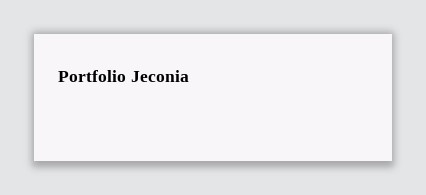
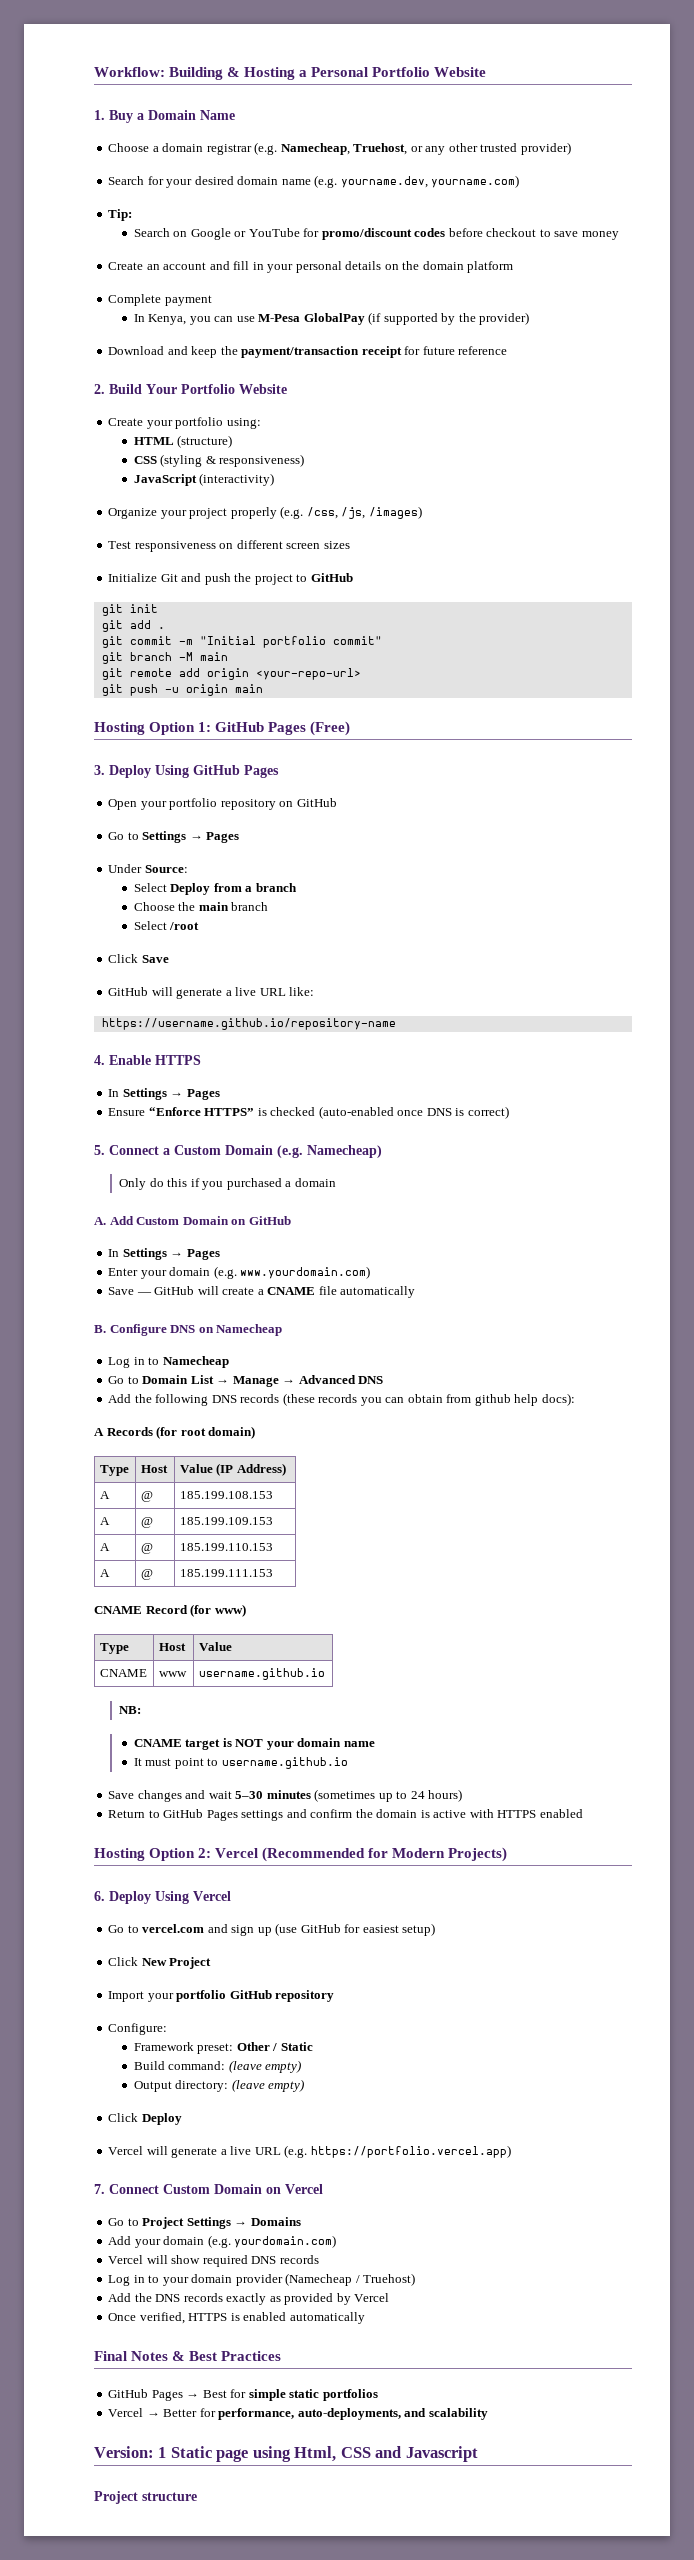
- Portfolio Jeconia
+ Workflow: Building & Hosting a Personal Portfolio Website
+ 1. Buy a Domain Name
+ Choose a domain registrar (e.g. Namecheap, Truehost, or any other trusted provider)
+ Search for your desired domain name (e.g. yourname.dev, yourname.com)
+ Tip:
+ Search on Google or YouTube for promo/discount codes before checkout to save money
+ Create an account and fill in your personal details on the domain platform
+ Complete payment
+ In Kenya, you can use M-Pesa GlobalPay (if supported by the provider)
+ Download and keep the payment/transaction receipt for future reference
+ 2. Build Your Portfolio Website
+ Create your portfolio using:
+ HTML (structure)
+ CSS (styling & responsiveness)
+ JavaScript (interactivity)
+ Organize your project properly (e.g. /css, /js, /images)
+ Test responsiveness on different screen sizes
+ Initialize Git and push the project to GitHub
+ git init
+ git add .
+ git commit -m "Initial portfolio commit"
+ git branch -M main
+ git remote add origin <your-repo-url>
+ git push -u origin main
+ Hosting Option 1: GitHub Pages (Free)
+ 3. Deploy Using GitHub Pages
+ Open your portfolio repository on GitHub
+ Go to Settings → Pages
+ Under Source:
+ Select Deploy from a branch
+ Choose the main branch
+ Select /root
+ Click Save
+ GitHub will generate a live URL like:
+ https://username.github.io/repository-name
+ 4. Enable HTTPS
+ In Settings → Pages
+ Ensure “Enforce HTTPS” is checked (auto-enabled once DNS is correct)
+ 5. Connect a Custom Domain (e.g. Namecheap)
+ Only do this if you purchased a domain
+ A. Add Custom Domain on GitHub
+ In Settings → Pages
+ Enter your domain (e.g. www.yourdomain.com)
+ Save — GitHub will create a CNAME file automatically
+ B. Configure DNS on Namecheap
+ Log in to Namecheap
+ Go to Domain List → Manage → Advanced DNS
+ Add the following DNS records (these records you can obtain from github help docs):
+ A Records (for root domain)
+ Type | Host | Value (IP Address)
+ A | @ | 185.199.108.153
+ A | @ | 185.199.109.153
+ A | @ | 185.199.110.153
+ A | @ | 185.199.111.153
+ CNAME Record (for www)
+ Type | Host | Value
+ CNAME | www | username.github.io
+ NB:
+ CNAME target is NOT your domain name
+ It must point to username.github.io
+ Save changes and wait 5–30 minutes (sometimes up to 24 hours)
+ Return to GitHub Pages settings and confirm the domain is active with HTTPS enabled
+ Hosting Option 2: Vercel (Recommended for Modern Projects)
+ 6. Deploy Using Vercel
+ Go to vercel.com and sign up (use GitHub for easiest setup)
+ Click New Project
+ Import your portfolio GitHub repository
+ Configure:
+ Framework preset: Other / Static
+ Build command: (leave empty)
+ Output directory: (leave empty)
+ Click Deploy
+ Vercel will generate a live URL (e.g. https://portfolio.vercel.app)
+ 7. Connect Custom Domain on Vercel
+ Go to Project Settings → Domains
+ Add your domain (e.g. yourdomain.com)
+ Vercel will show required DNS records
+ Log in to your domain provider (Namecheap / Truehost)
+ Add the DNS records exactly as provided by Vercel
+ Once verified, HTTPS is enabled automatically
+ Final Notes & Best Practices
+ GitHub Pages → Best for simple static portfolios
+ Vercel → Better for performance, auto-deployments, and scalability
+ Version: 1 Static page using Html, CSS and Javascript
+ Project structure

